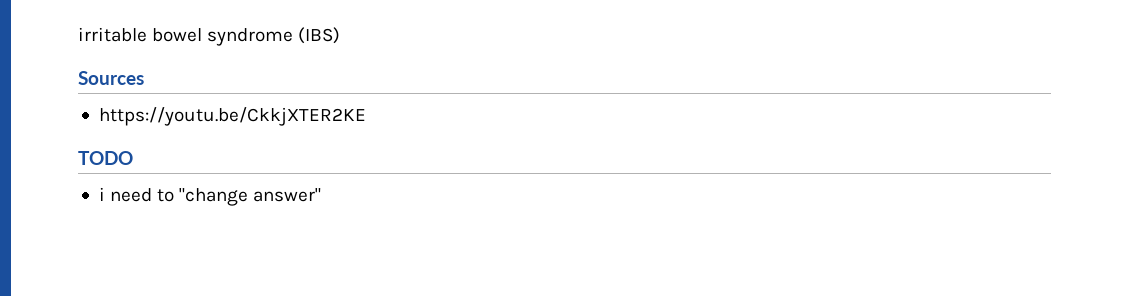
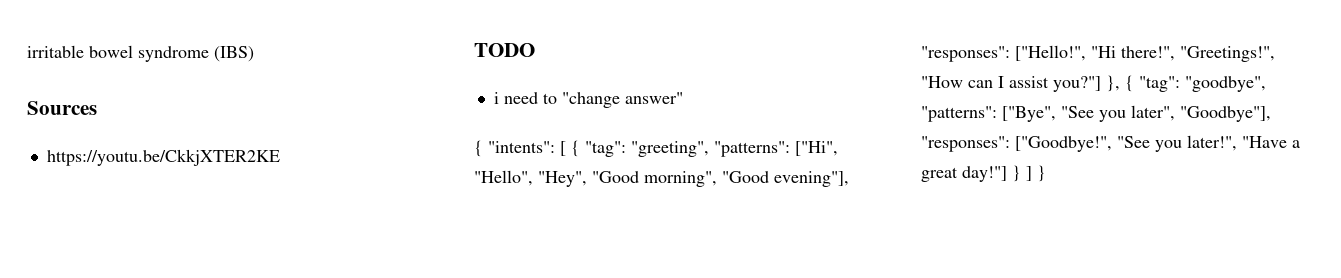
+ { "intents": [ { "tag": "greeting", "patterns": ["Hi", "Hello", "Hey", "Good morning", "Good evening"], "responses": ["Hello!", "Hi there!", "Greetings!", "How can I assist you?"] }, { "tag": "goodbye", "patterns": ["Bye", "See you later", "Goodbye"], "responses": ["Goodbye!", "See you later!", "Have a great day!"] } ] }

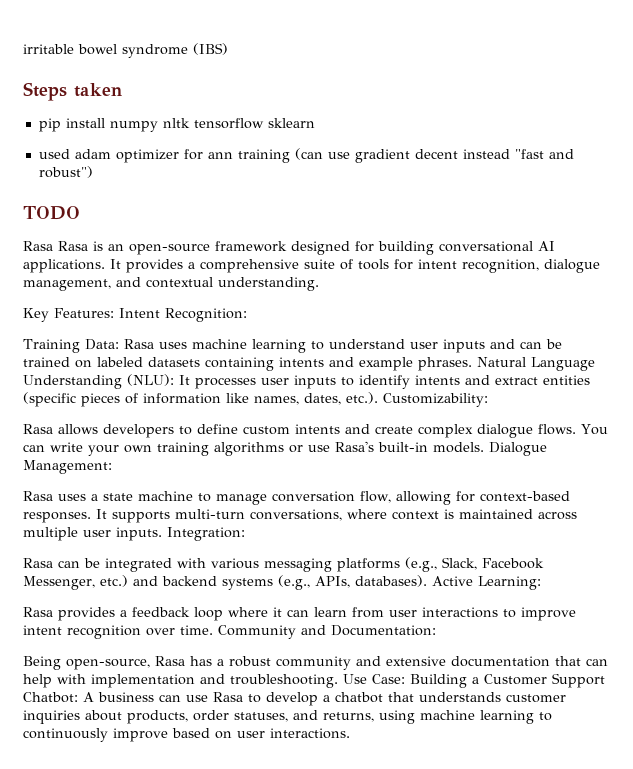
- Sources
- https://youtu.be/CkkjXTER2KE
+ Steps taken
+ pip install numpy nltk tensorflow sklearn
+ used adam optimizer for ann training (can use gradient decent instead "fast and robust")
  TODO
- i need to "change answer"
- { "intents": [ { "tag": "greeting", "patterns": ["Hi", "Hello", "Hey", "Good morning", "Good evening"], "responses": ["Hello!", "Hi there!", "Greetings!", "How can I assist you?"] }, { "tag": "goodbye", "patterns": ["Bye", "See you later", "Goodbye"], "responses": ["Goodbye!", "See you later!", "Have a great day!"] } ] }
+ Rasa Rasa is an open-source framework designed for building conversational AI applications. It provides a comprehensive suite of tools for intent recognition, dialogue management, and contextual understanding.
+ Key Features: Intent Recognition:
+ Training Data: Rasa uses machine learning to understand user inputs and can be trained on labeled datasets containing intents and example phrases. Natural Language Understanding (NLU): It processes user inputs to identify intents and extract entities (specific pieces of information like names, dates, etc.). Customizability:
+ Rasa allows developers to define custom intents and create complex dialogue flows. You can write your own training algorithms or use Rasa's built-in models. Dialogue Management:
+ Rasa uses a state machine to manage conversation flow, allowing for context-based responses. It supports multi-turn conversations, where context is maintained across multiple user inputs. Integration:
+ Rasa can be integrated with various messaging platforms (e.g., Slack, Facebook Messenger, etc.) and backend systems (e.g., APIs, databases). Active Learning:
+ Rasa provides a feedback loop where it can learn from user interactions to improve intent recognition over time. Community and Documentation:
+ Being open-source, Rasa has a robust community and extensive documentation that can help with implementation and troubleshooting. Use Case: Building a Customer Support Chatbot: A business can use Rasa to develop a chatbot that understands customer inquiries about products, order statuses, and returns, using machine learning to continuously improve based on user interactions.

